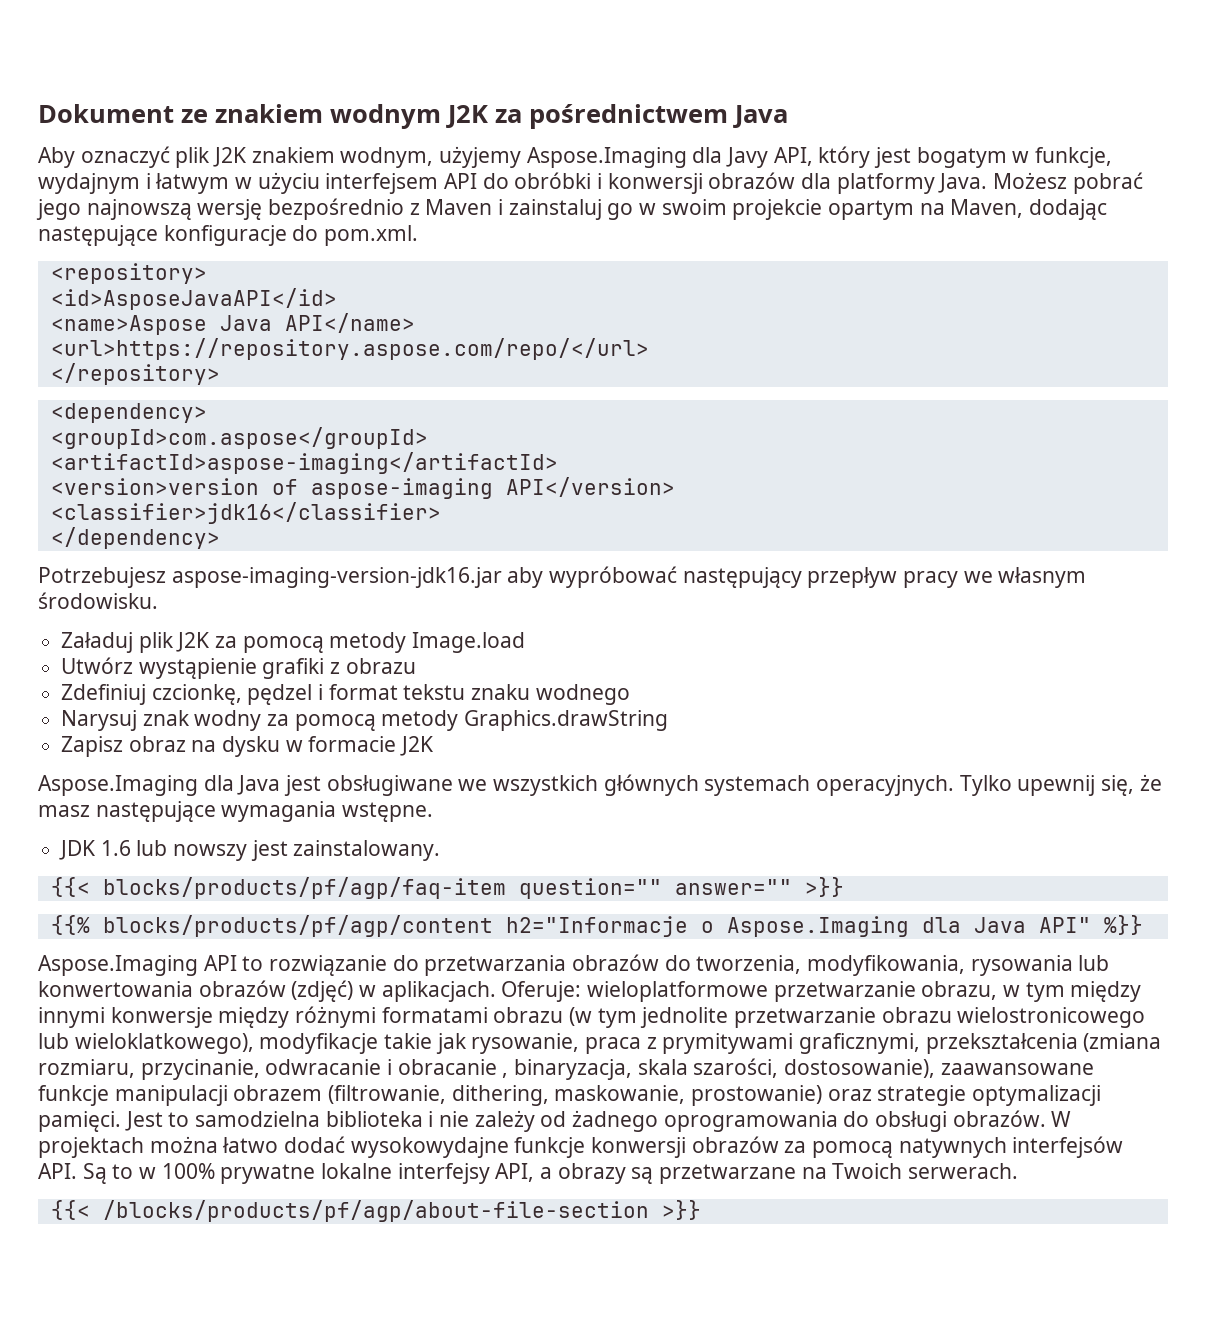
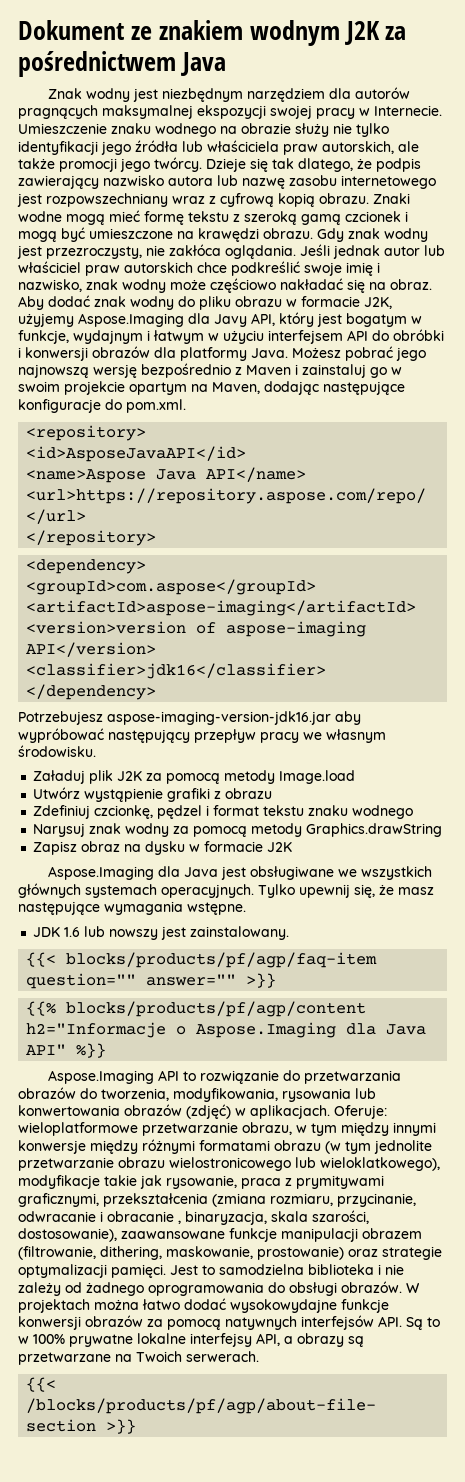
- Aby oznaczyć plik J2K znakiem wodnym, użyjemy Aspose.Imaging dla Javy API, który jest bogatym w funkcje, wydajnym i łatwym w użyciu interfejsem API do obróbki i konwersji obrazów dla platformy Java.
+ Znak wodny jest niezbędnym narzędziem dla autorów pragnących maksymalnej ekspozycji swojej pracy w Internecie. Umieszczenie znaku wodnego na obrazie służy nie tylko identyfikacji jego źródła lub właściciela praw autorskich, ale także promocji jego twórcy. Dzieje się tak dlatego, że podpis zawierający nazwisko autora lub nazwę zasobu internetowego jest rozpowszechniany wraz z cyfrową kopią obrazu. Znaki wodne mogą mieć formę tekstu z szeroką gamą czcionek i mogą być umieszczone na krawędzi obrazu. Gdy znak wodny jest przezroczysty, nie zakłóca oglądania. Jeśli jednak autor lub właściciel praw autorskich chce podkreślić swoje imię i nazwisko, znak wodny może częściowo nakładać się na obraz. Aby dodać znak wodny do pliku obrazu w formacie J2K, użyjemy Aspose.Imaging dla Javy API, który jest bogatym w funkcje, wydajnym i łatwym w użyciu interfejsem API do obróbki i konwersji obrazów dla platformy Java.

